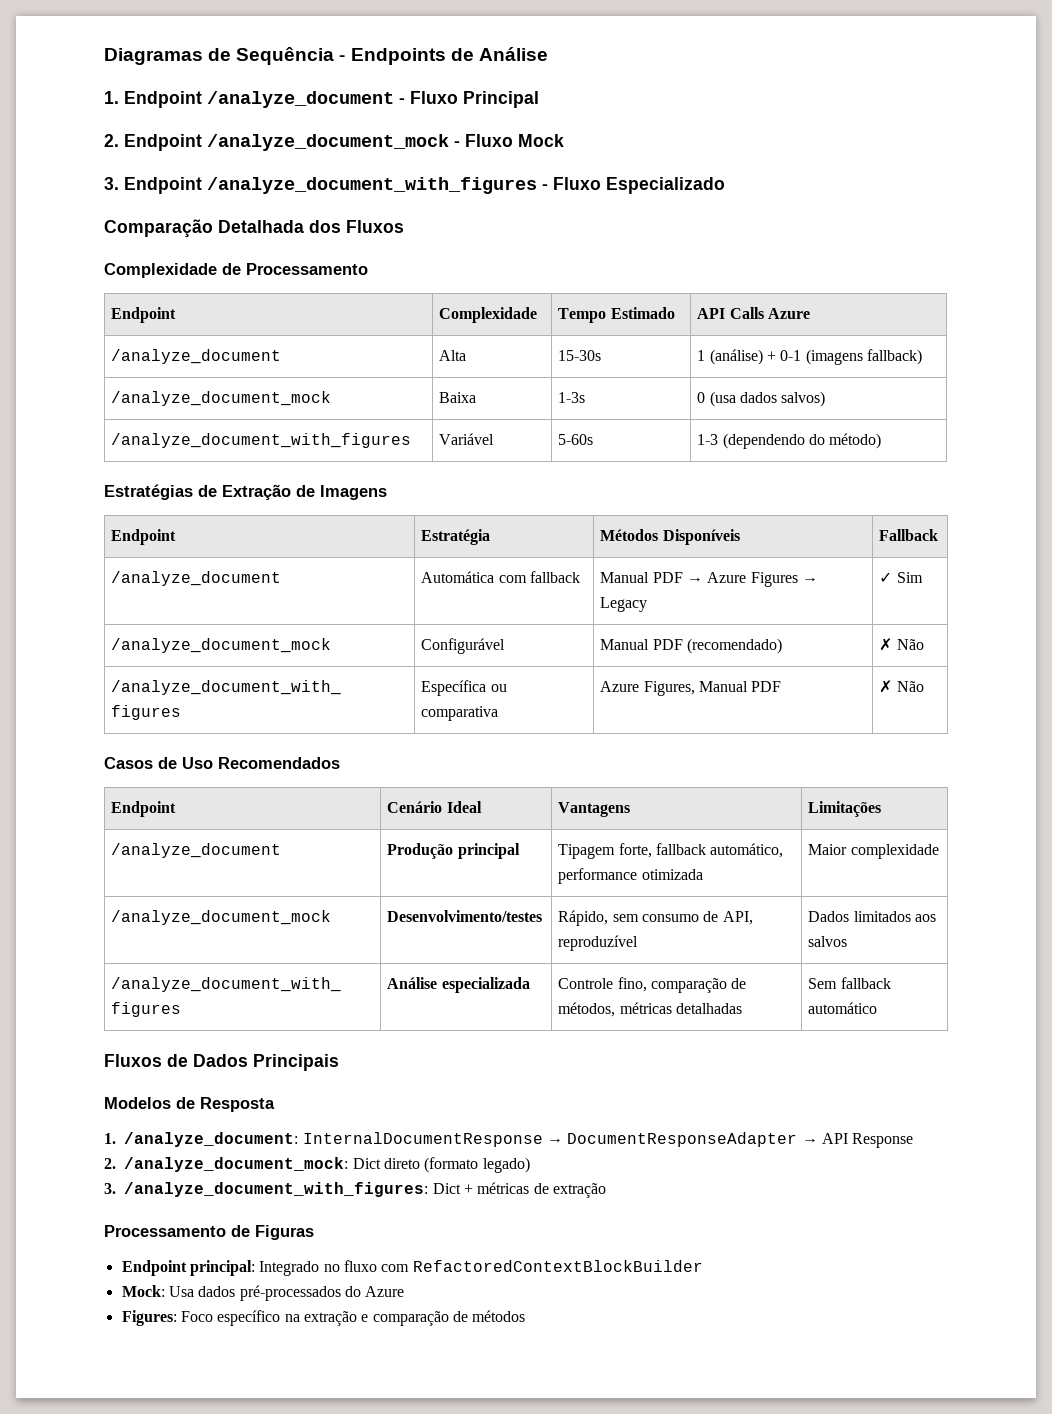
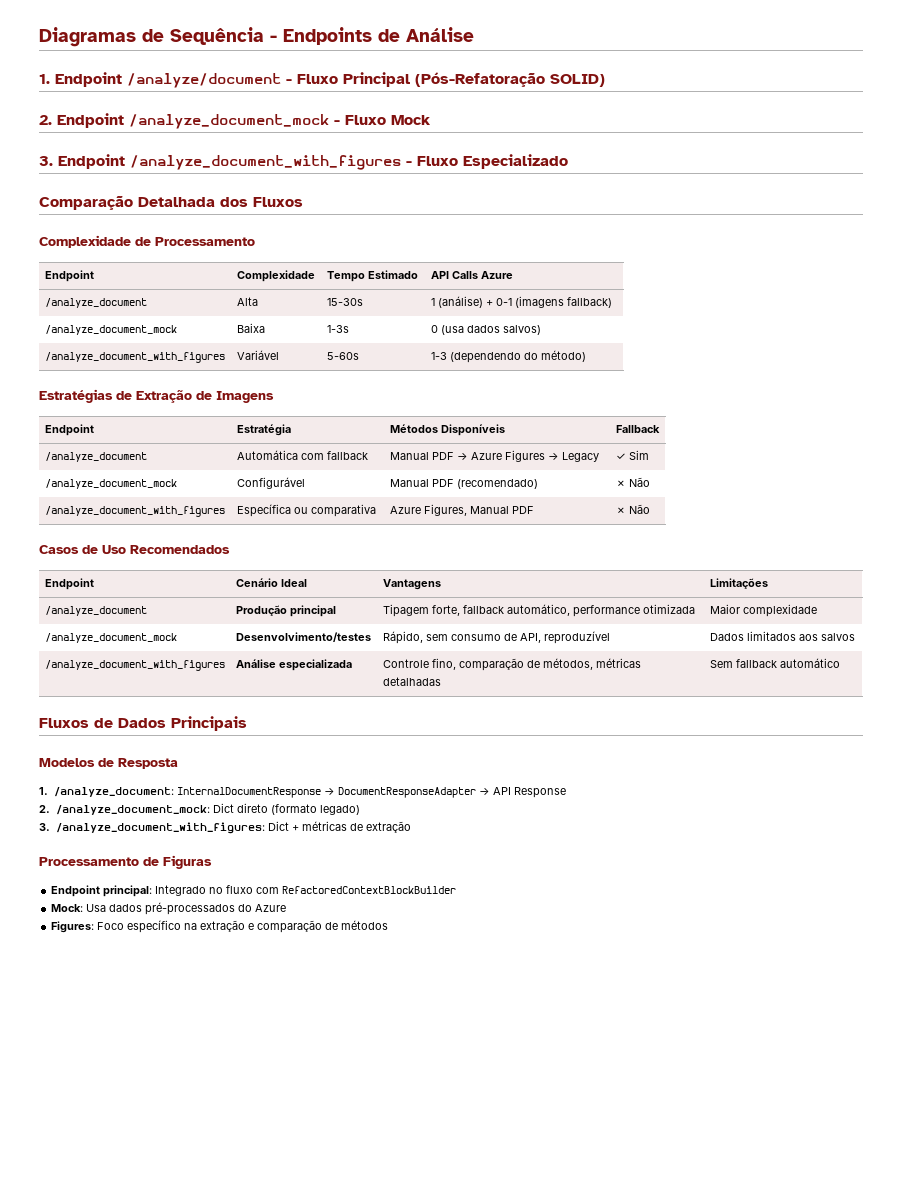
- 1. Endpoint /analyze_document - Fluxo Principal
+ 1. Endpoint /analyze/document - Fluxo Principal (Pós-Refatoração SOLID)

